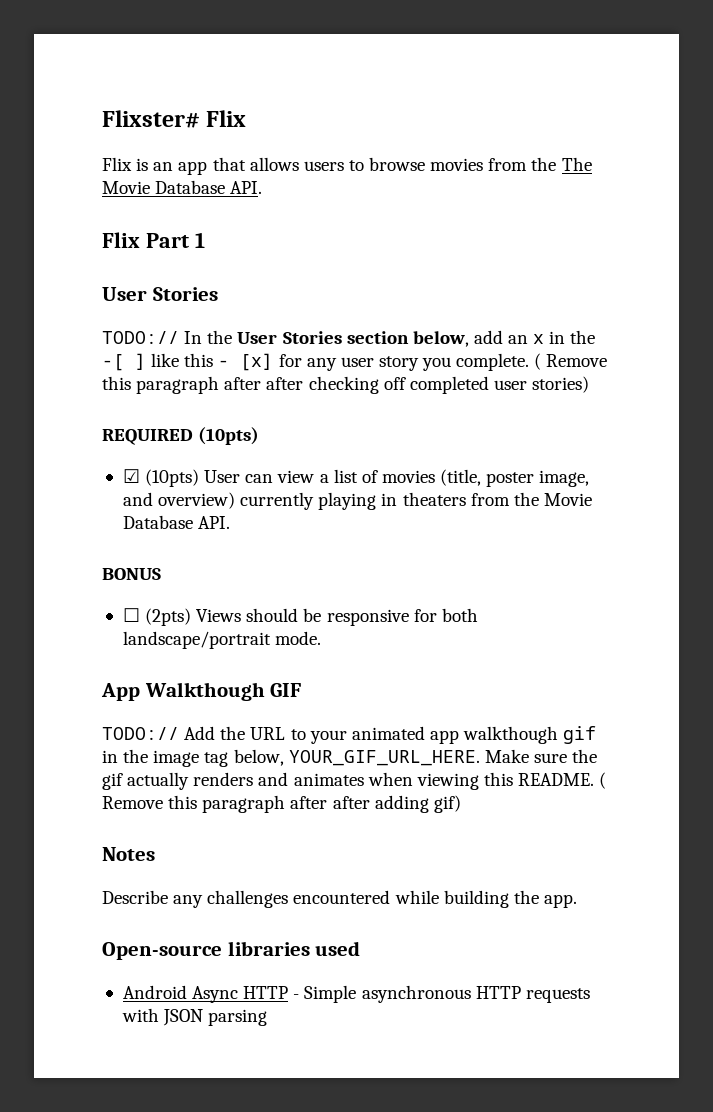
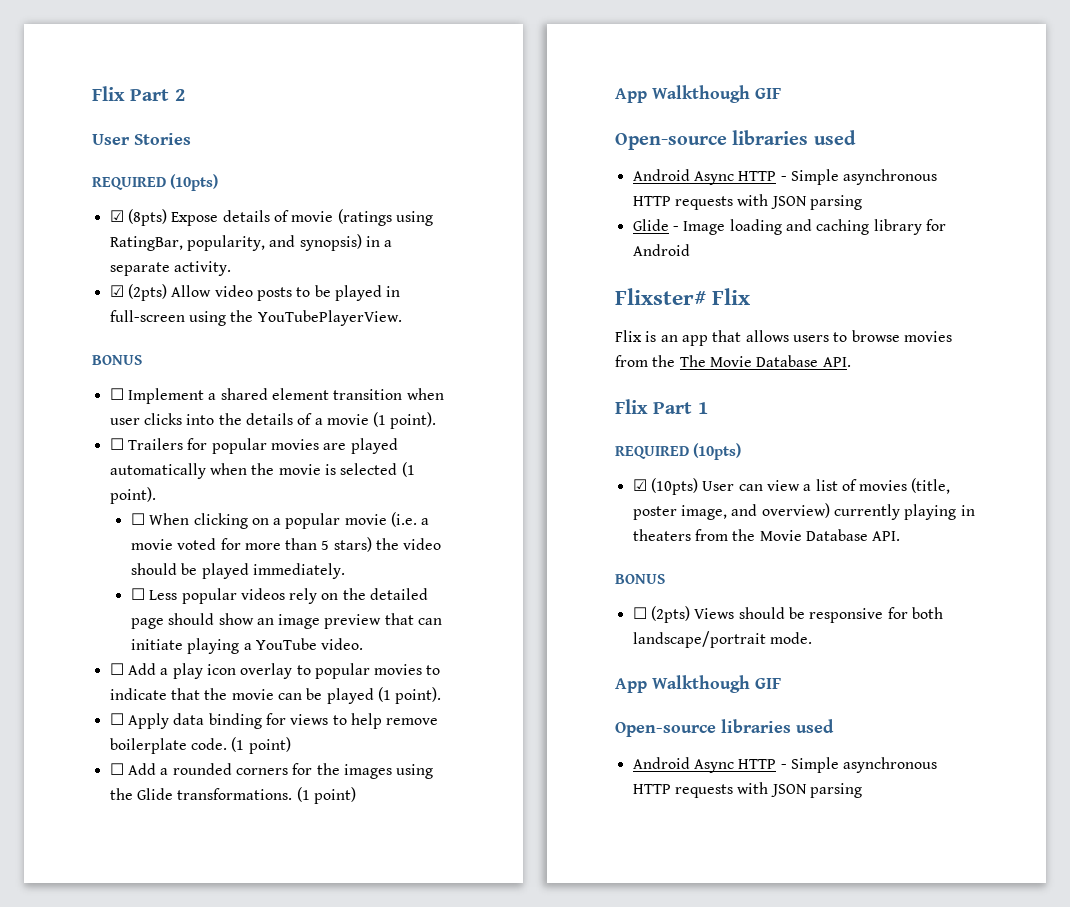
+ Flix Part 2
+ User Stories
+ REQUIRED (10pts)
+ ☑ (8pts) Expose details of movie (ratings using RatingBar, popularity, and synopsis) in a separate activity.
+ ☑ (2pts) Allow video posts to be played in full-screen using the YouTubePlayerView.
+ BONUS
+ ☐ Implement a shared element transition when user clicks into the details of a movie (1 point).
+ ☐ Trailers for popular movies are played automatically when the movie is selected (1 point).
+ ☐ When clicking on a popular movie (i.e. a movie voted for more than 5 stars) the video should be played immediately.
+ ☐ Less popular videos rely on the detailed page should show an image preview that can initiate playing a YouTube video.
+ ☐ Add a play icon overlay to popular movies to indicate that the movie can be played (1 point).
+ ☐ Apply data binding for views to help remove boilerplate code. (1 point)
+ ☐ Add a rounded corners for the images using the Glide transformations. (1 point)
+ App Walkthough GIF
+ Open-source libraries used
+ Android Async HTTP - Simple asynchronous HTTP requests with JSON parsing
+ Glide - Image loading and caching library for Android
  Flix Part 1
- User Stories
- TODO:// In the User Stories section below, add an x in the -[ ] like this - [x] for any user story you complete. ( Remove this paragraph after after checking off completed user stories)
- TODO:// Add the URL to your animated app walkthough gif in the image tag below, YOUR_GIF_URL_HERE. Make sure the gif actually renders and animates when viewing this README. ( Remove this paragraph after after adding gif)
- Notes
- Describe any challenges encountered while building the app.

